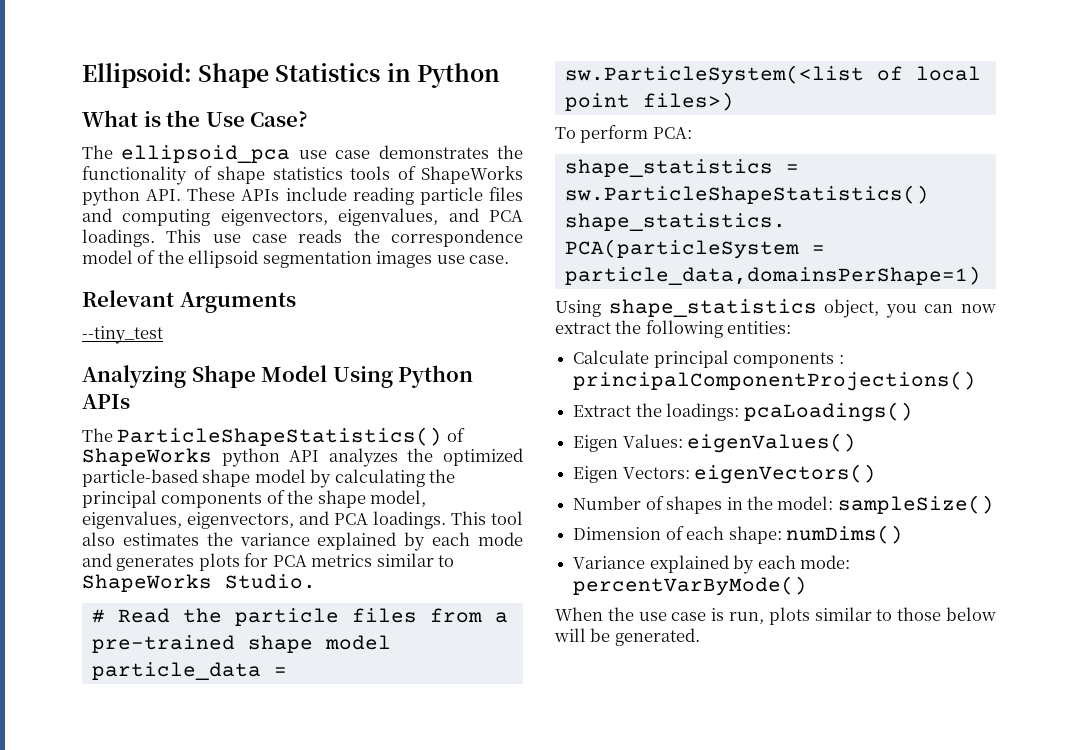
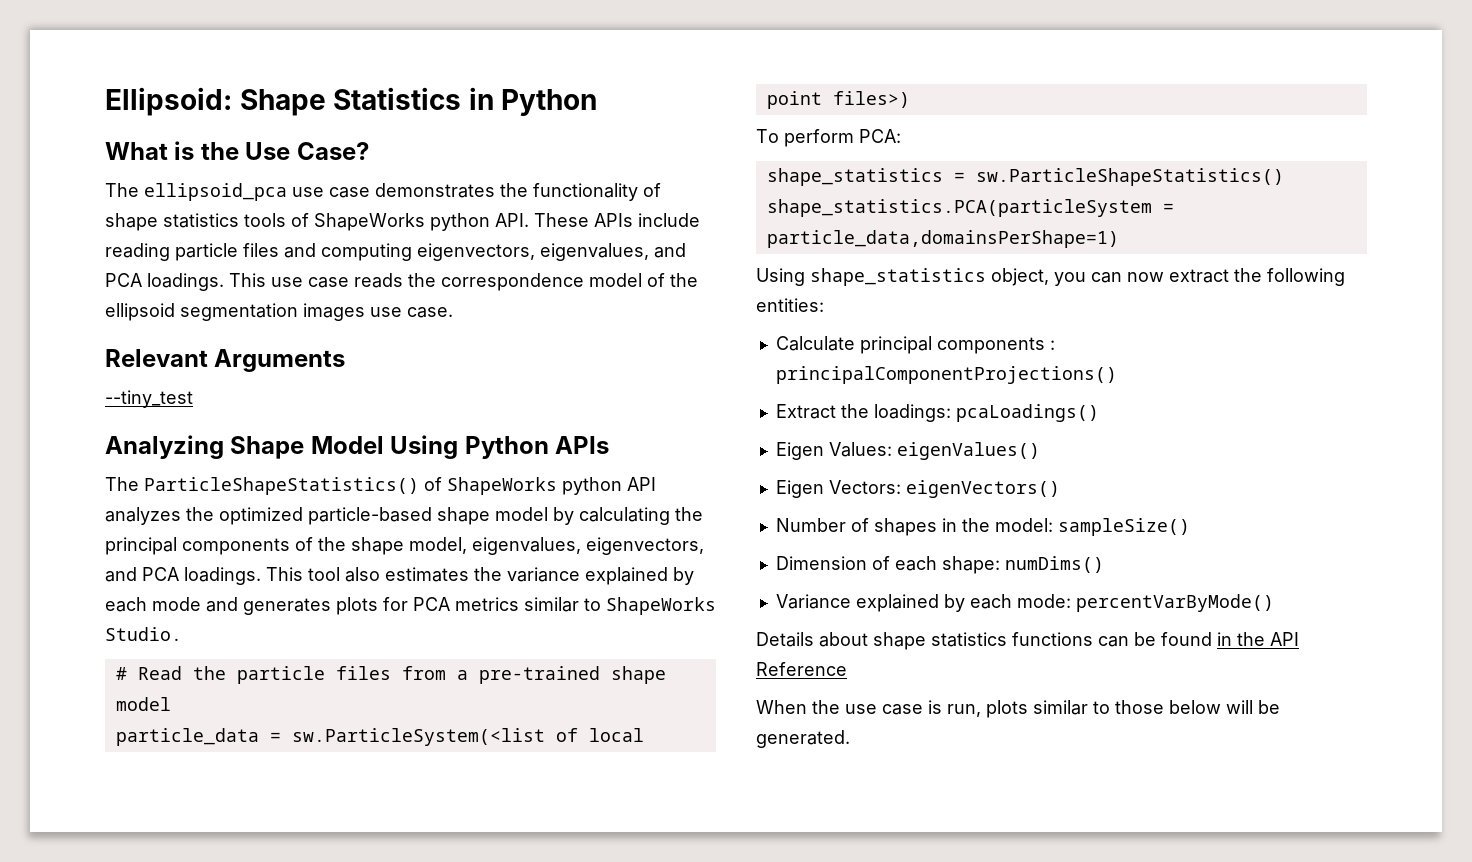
+ Details about shape statistics functions can be found in the API Reference

